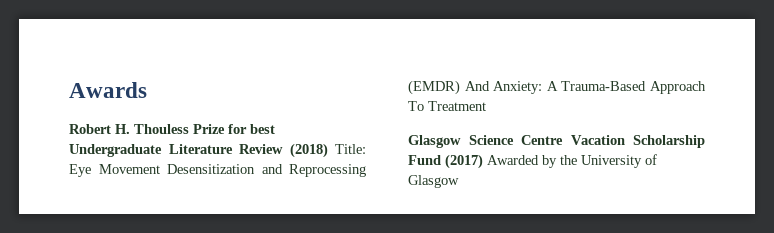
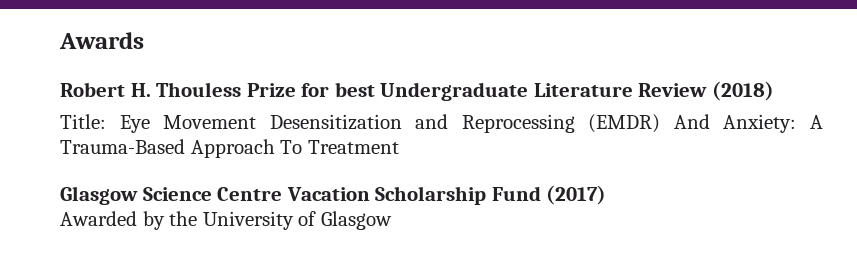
- Robert H. Thouless Prize for best Undergraduate Literature Review (2018) Title: Eye Movement Desensitization and Reprocessing (EMDR) And Anxiety: A Trauma-Based Approach To Treatment
+ Robert H. Thouless Prize for best Undergraduate Literature Review (2018)
+ Title: Eye Movement Desensitization and Reprocessing (EMDR) And Anxiety: A Trauma-Based Approach To Treatment
- Glasgow Science Centre Vacation Scholarship Fund (2017) Awarded by the University of Glasgow
+ Glasgow Science Centre Vacation Scholarship Fund (2017)
+ Awarded by the University of Glasgow

